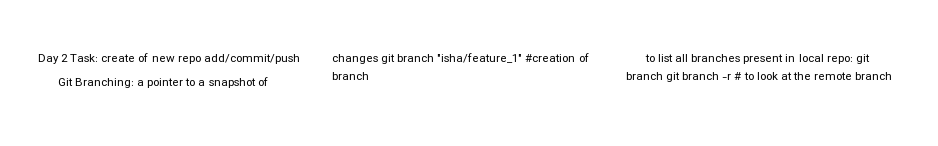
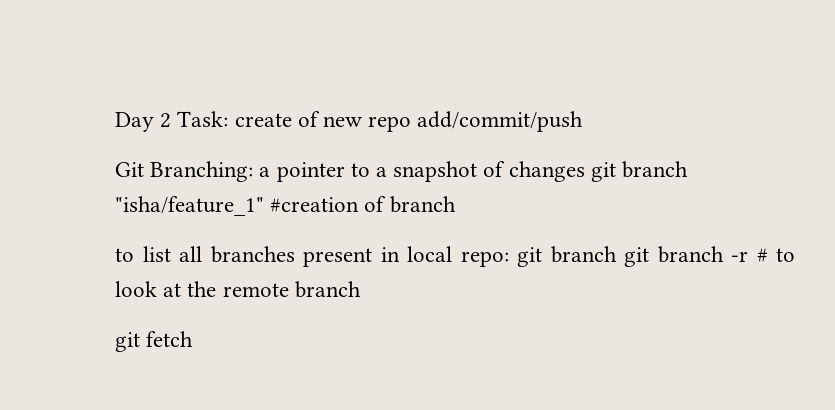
+ git fetch

